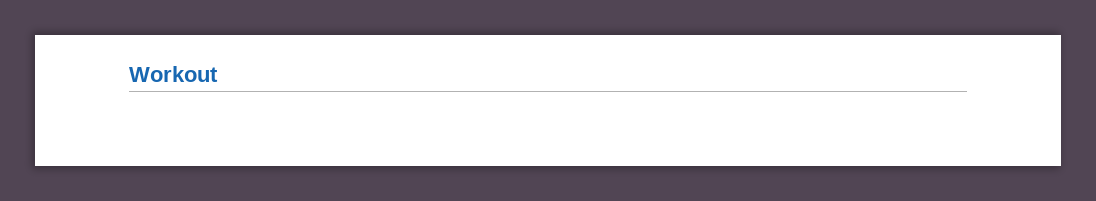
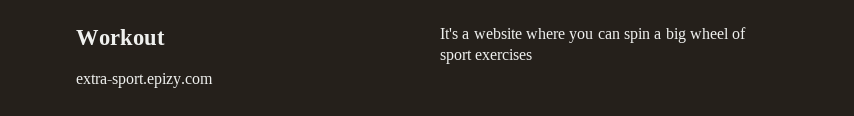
+ extra-sport.epizy.com
+ It's a website where you can spin a big wheel of sport exercises

